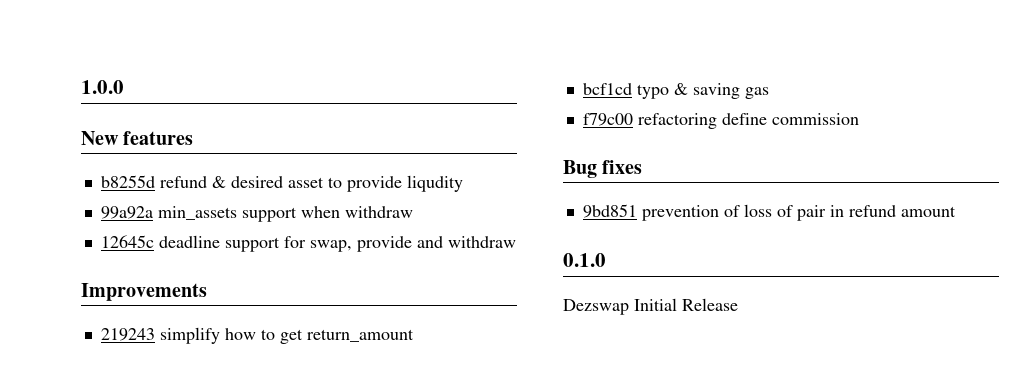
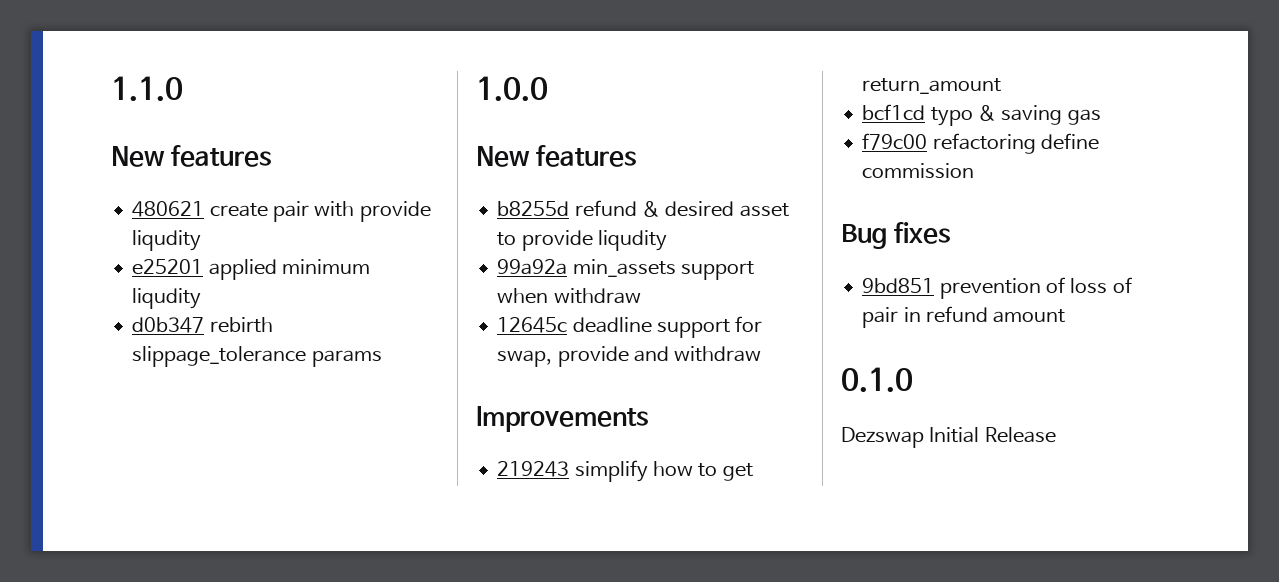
+ 1.1.0
+ New features
+ 480621 create pair with provide liqudity
+ e25201 applied minimum liqudity
+ d0b347 rebirth slippage_tolerance params

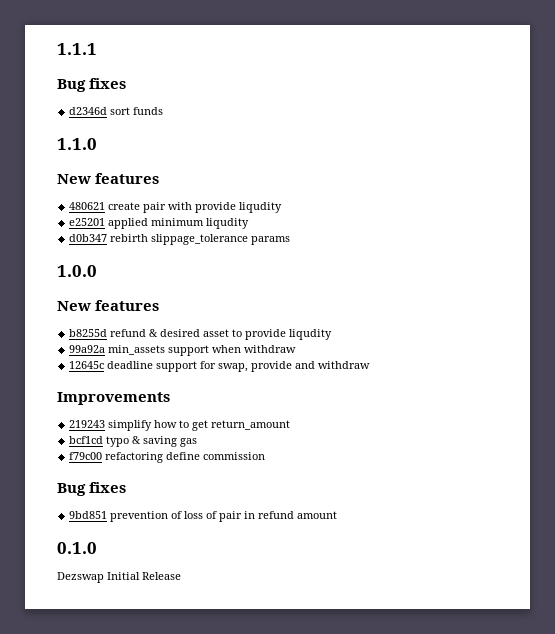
+ 1.1.1
+ Bug fixes
+ d2346d sort funds

